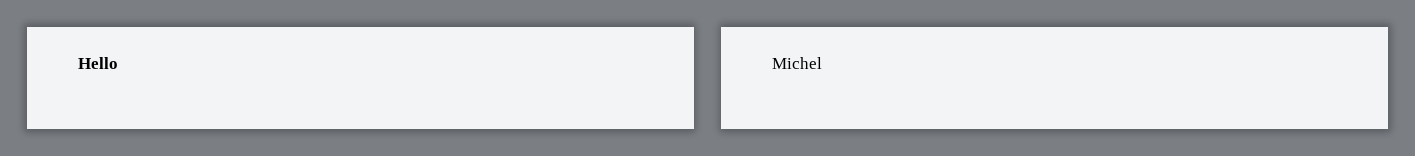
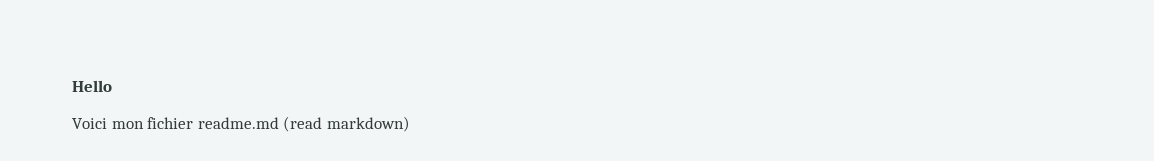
- Michel
+ Voici mon fichier readme.md (read markdown)

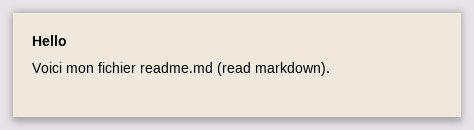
- Voici mon fichier readme.md (read markdown)
+ Voici mon fichier readme.md (read markdown).

